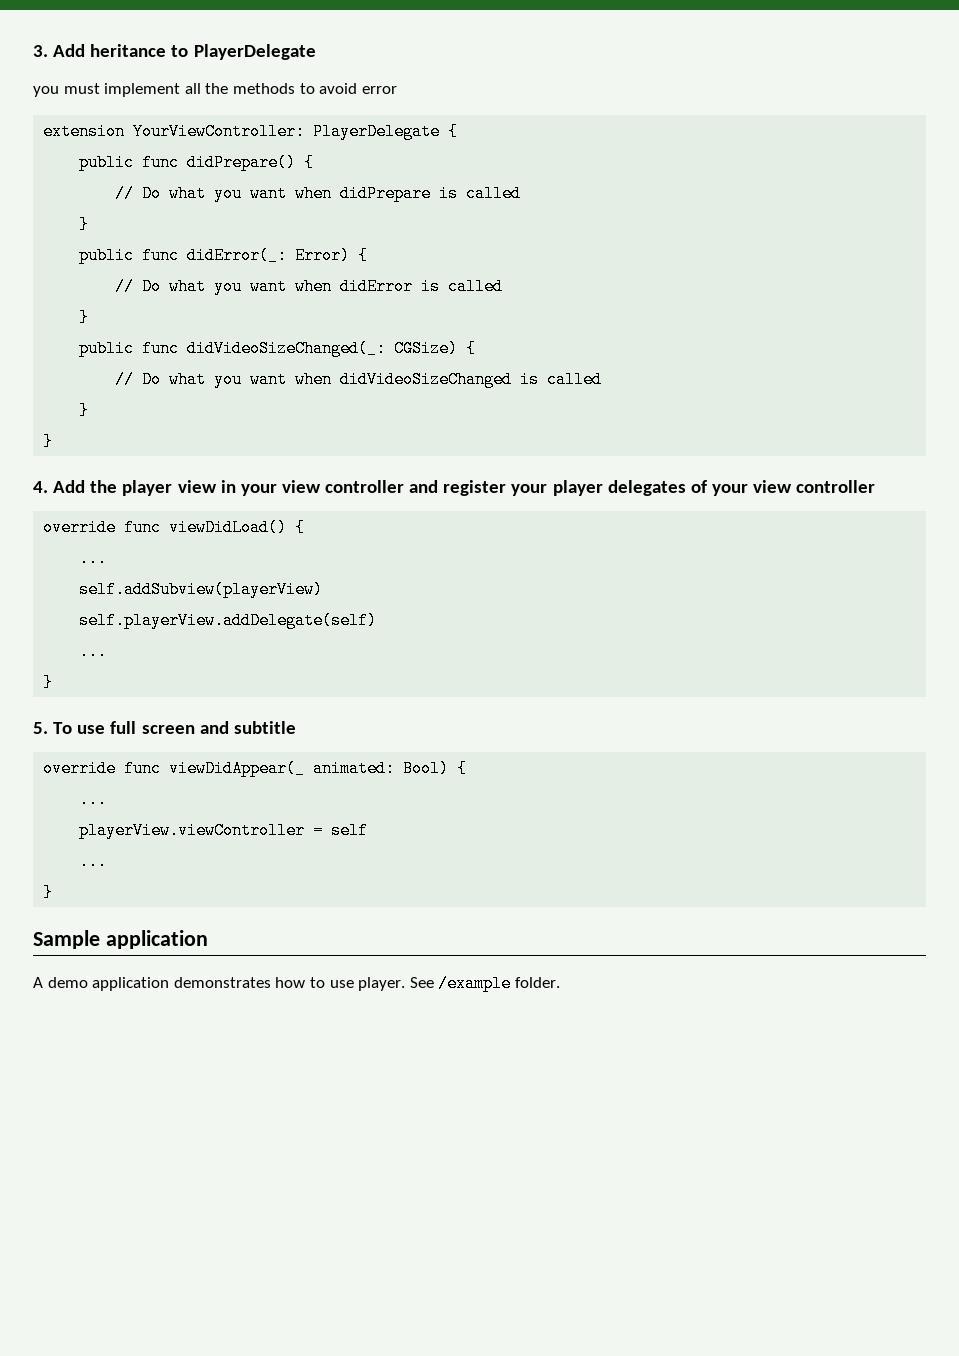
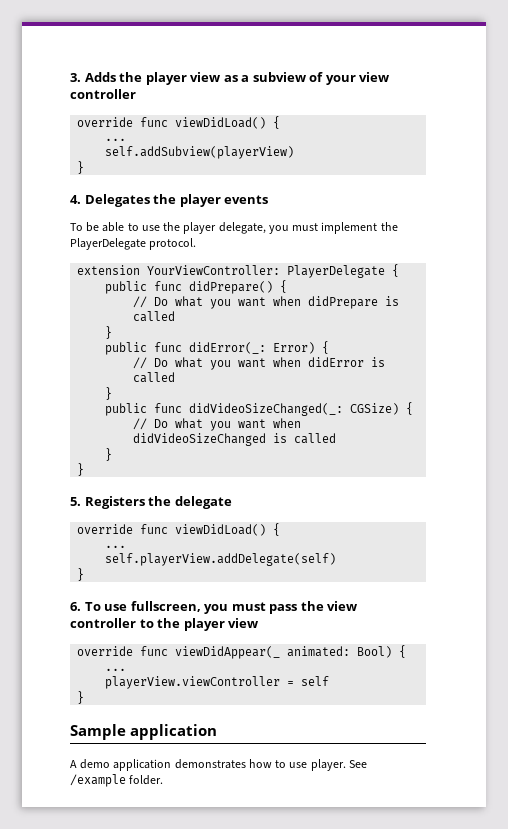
- 3. Add heritance to PlayerDelegate
- you must implement all the methods to avoid error
+ 3. Adds the player view as a subview of your view controller
+ override func viewDidLoad() {
+ ...
+ self.addSubview(playerView)
+ }
+ 4. Delegates the player events
+ To be able to use the player delegate, you must implement the PlayerDelegate protocol.
- 4. Add the player view in your view controller and register your player delegates of your view controller
+ 5. Registers the delegate
  override func viewDidLoad() {
  ...
- self.addSubview(playerView)
  self.playerView.addDelegate(self)
- ...
  }
- 5. To use full screen and subtitle
+ 6. To use fullscreen, you must pass the view controller to the player view
  playerView.viewController = self
- ...

